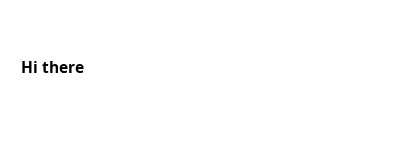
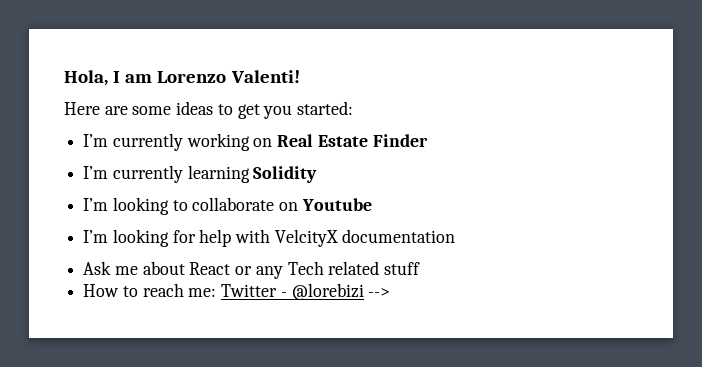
- Hi there
+ Hola, I am Lorenzo Valenti!
+ Here are some ideas to get you started:
+ I’m currently working on Real Estate Finder
+ I’m currently learning Solidity
+ I’m looking to collaborate on Youtube
+ I’m looking for help with VelcityX documentation
+ Ask me about React or any Tech related stuff
+ How to reach me: Twitter - @lorebizi -->

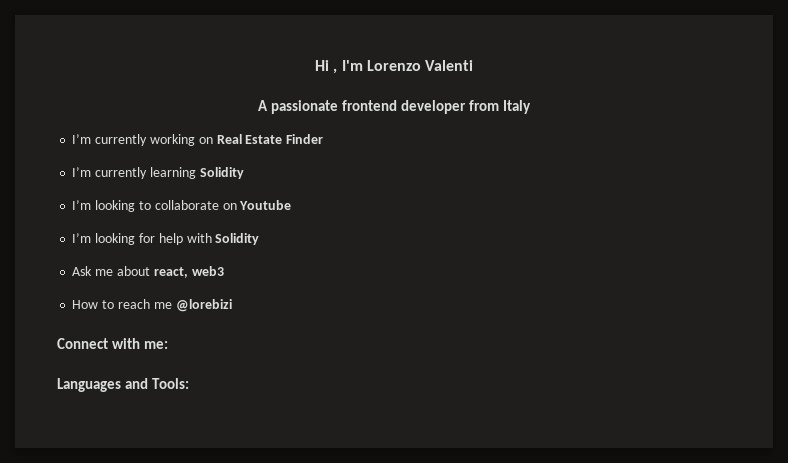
- Hola, I am Lorenzo Valenti!
- Here are some ideas to get you started:
+ Hi , I'm Lorenzo Valenti
+ A passionate frontend developer from Italy
- I’m looking for help with VelcityX documentation
+ I’m looking for help with Solidity
- Ask me about React or any Tech related stuff
- How to reach me: Twitter - @lorebizi -->
+ Ask me about react, web3
+ How to reach me @lorebizi
+ Connect with me:
+ Languages and Tools:

